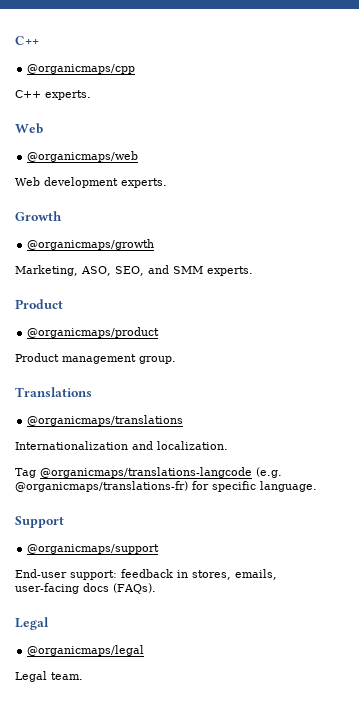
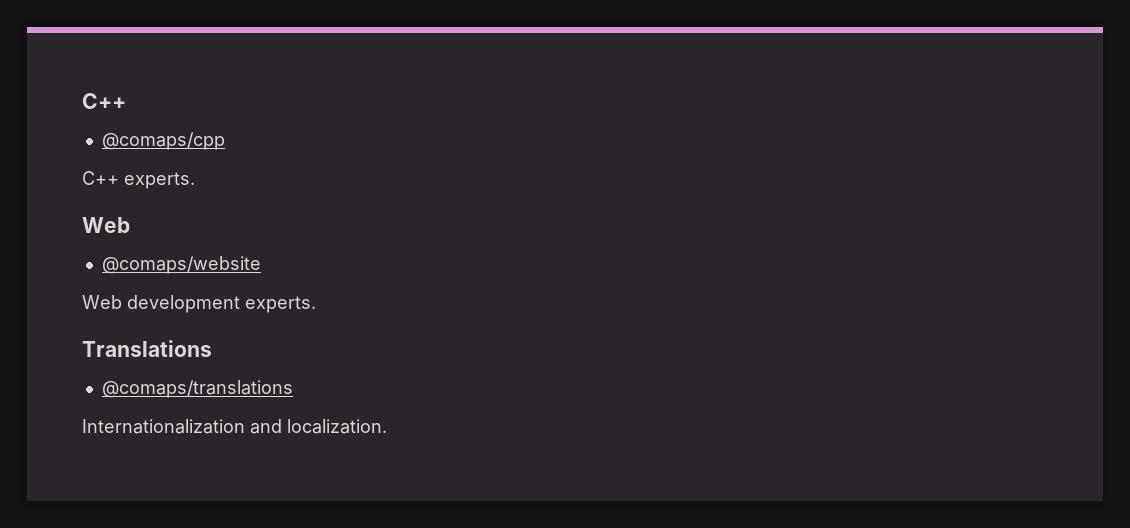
- @organicmaps/cpp
+ @comaps/cpp
- @organicmaps/web
+ @comaps/website
- Growth
- @organicmaps/growth
- Marketing, ASO, SEO, and SMM experts.
- Product
- @organicmaps/product
- Product management group.
- @organicmaps/translations
+ @comaps/translations
- Tag @organicmaps/translations-langcode (e.g. @organicmaps/translations-fr) for specific language.
- Support
- @organicmaps/support
- End-user support: feedback in stores, emails, user-facing docs (FAQs).
- Legal
- @organicmaps/legal
- Legal team.

